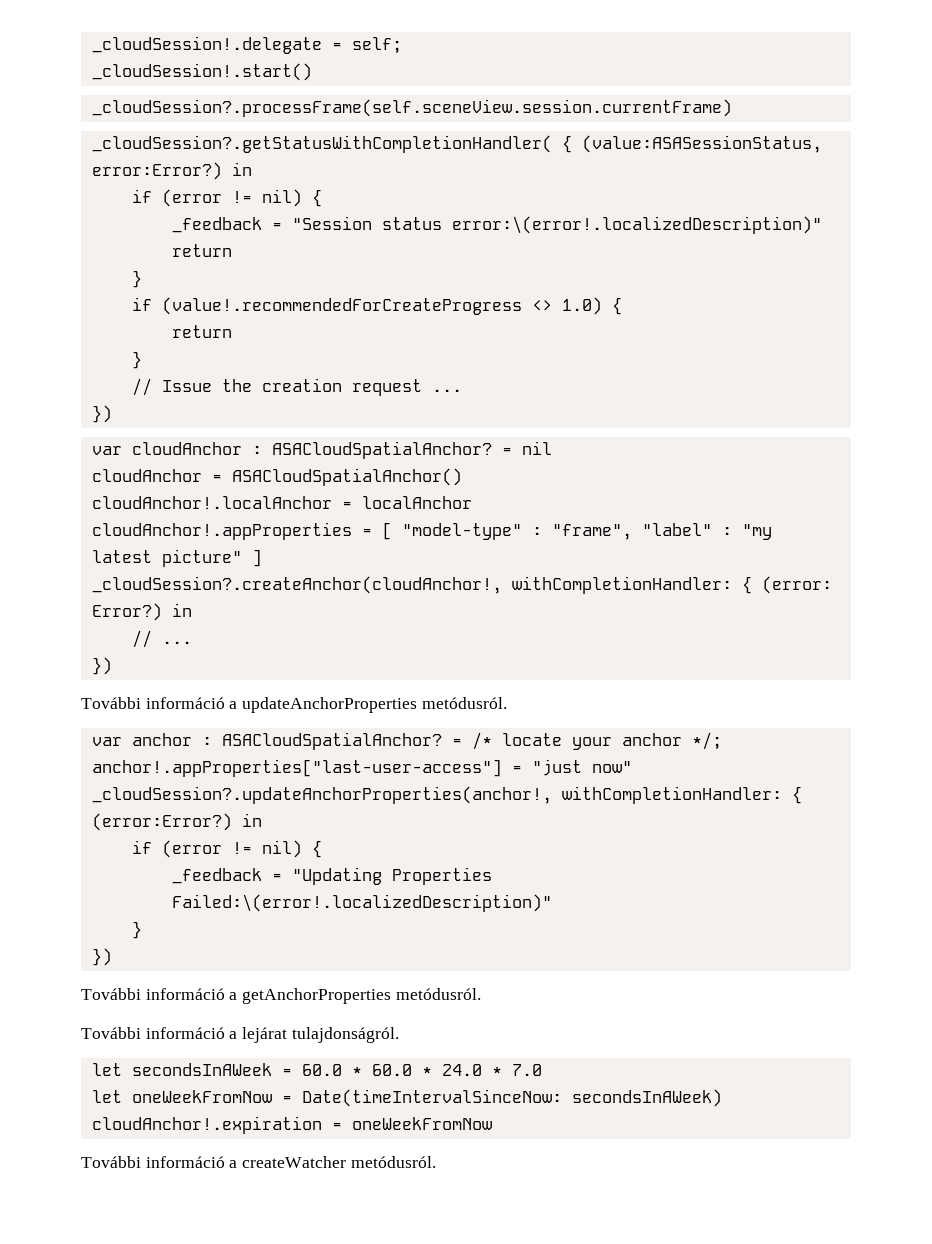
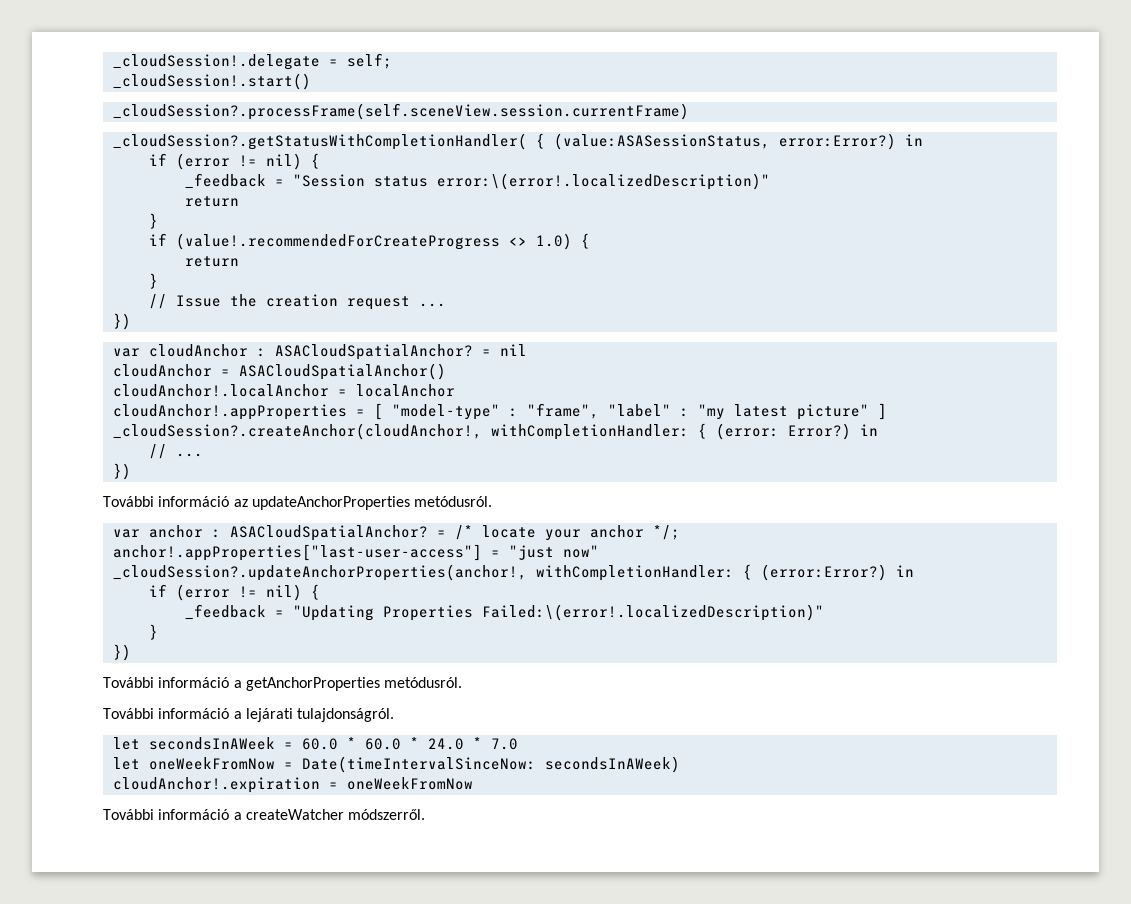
- További információ a updateAnchorProperties metódusról.
+ További információ az updateAnchorProperties metódusról.
- További információ a lejárat tulajdonságról.
+ További információ a lejárati tulajdonságról.
- További információ a createWatcher metódusról.
+ További információ a createWatcher módszerről.

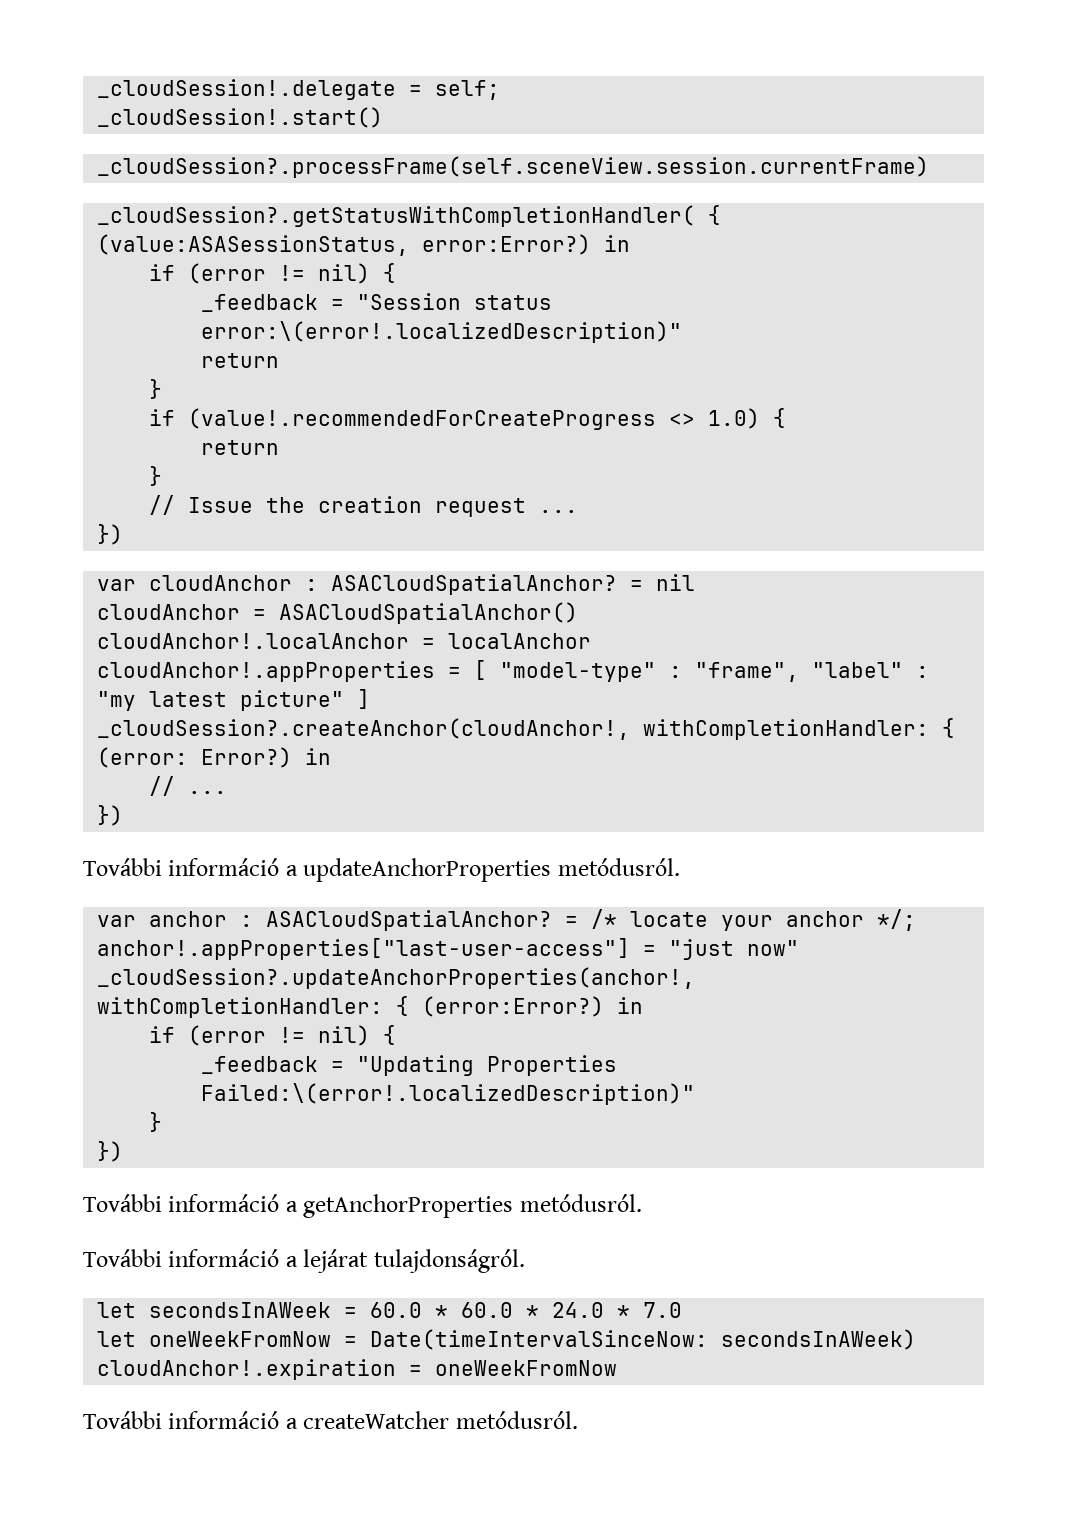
- További információ az updateAnchorProperties metódusról.
+ További információ a updateAnchorProperties metódusról.
- További információ a lejárati tulajdonságról.
+ További információ a lejárat tulajdonságról.
- További információ a createWatcher módszerről.
+ További információ a createWatcher metódusról.

